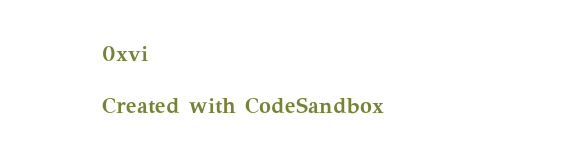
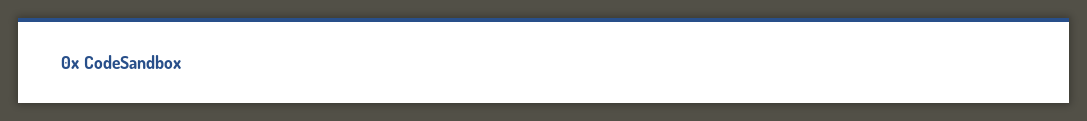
- 0xvi
- Created with CodeSandbox
+ 0x CodeSandbox

